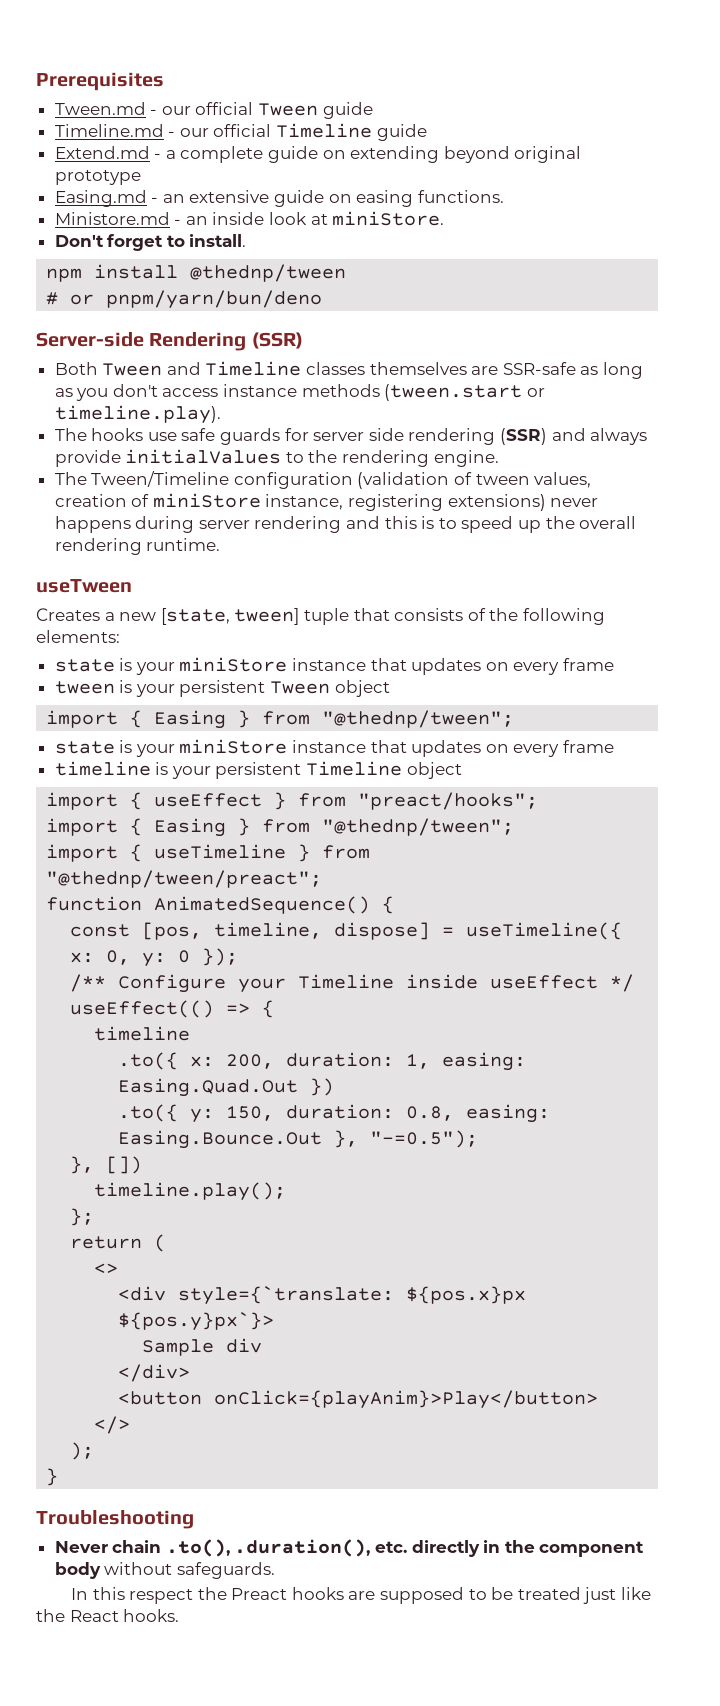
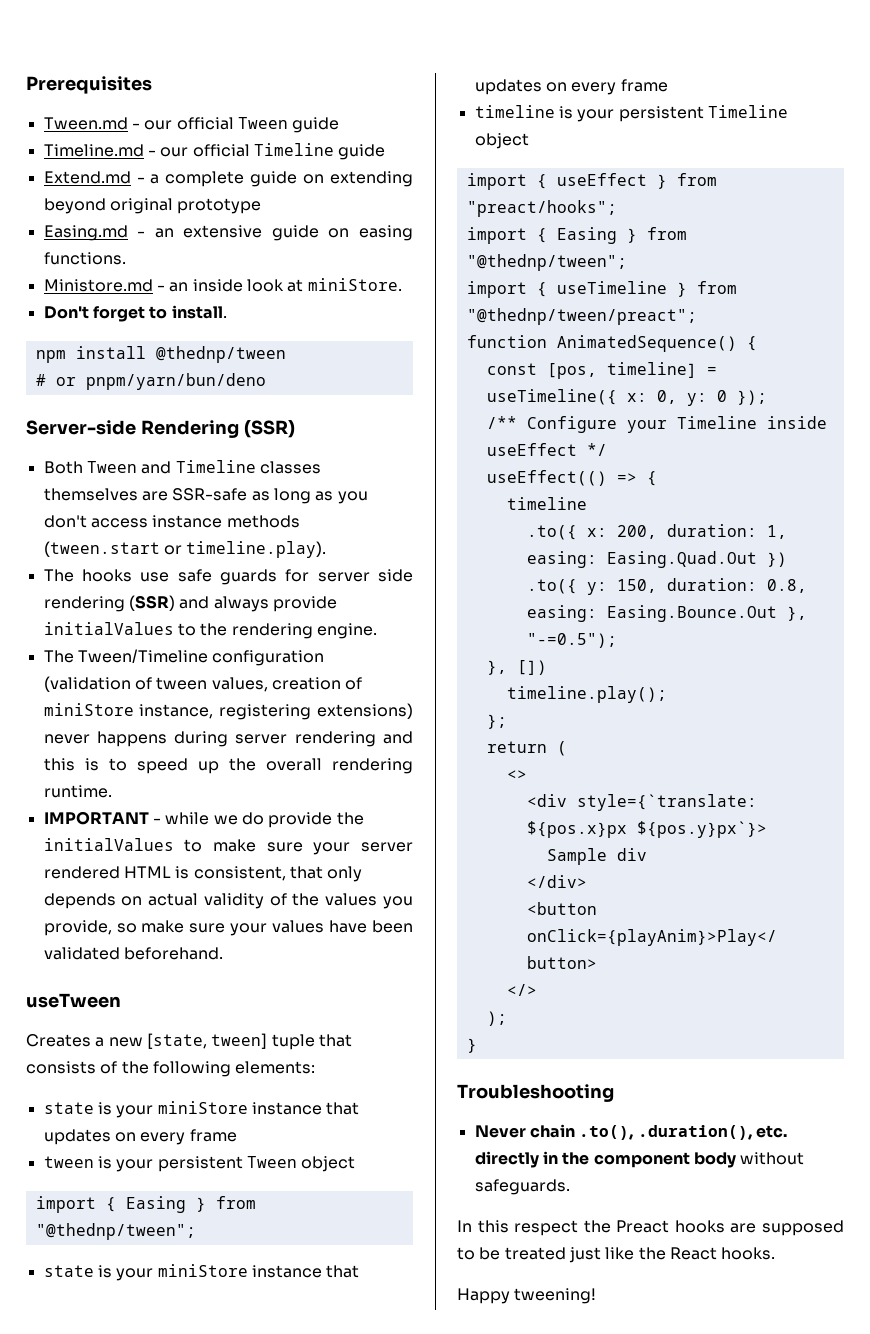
+ IMPORTANT - while we do provide the initialValues to make sure your server rendered HTML is consistent, that only depends on actual validity of the values you provide, so make sure your values have been validated beforehand.
- const [pos, timeline, dispose] = useTimeline({ x: 0, y: 0 });
+ const [pos, timeline] = useTimeline({ x: 0, y: 0 });
+ Happy tweening!

